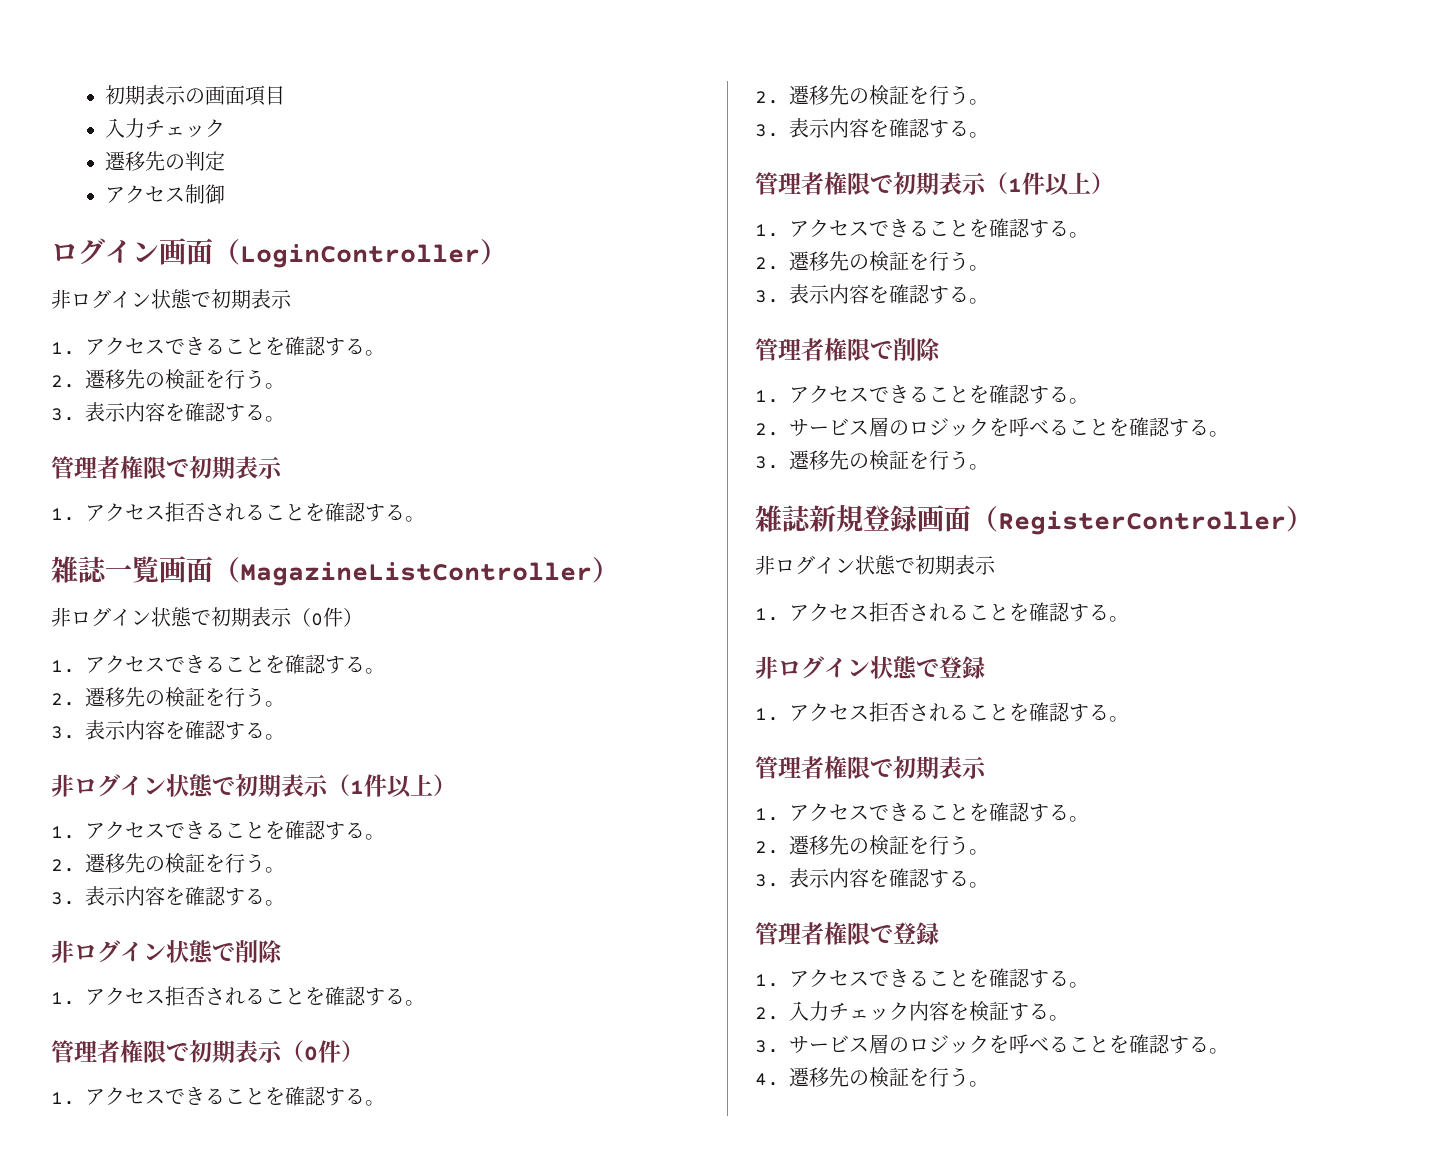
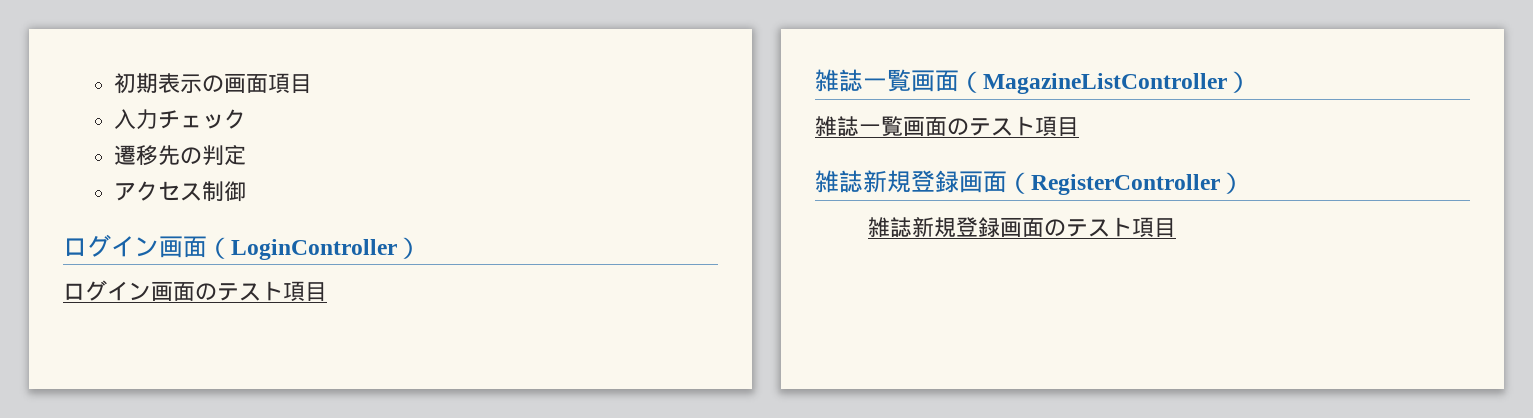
  ログイン画面（LoginController）
- 非ログイン状態で初期表示
- 1.アクセスできることを確認する。
- 2.遷移先の検証を行う。
- 3.表示内容を確認する。
- 管理者権限で初期表示
- 1.アクセス拒否されることを確認する。
+ ログイン画面のテスト項目
- 非ログイン状態で初期表示（0件）
- 1.アクセスできることを確認する。
- 2.遷移先の検証を行う。
- 3.表示内容を確認する。
- 非ログイン状態で初期表示（1件以上）
- 1.アクセスできることを確認する。
- 2.遷移先の検証を行う。
- 3.表示内容を確認する。
- 非ログイン状態で削除
- 1.アクセス拒否されることを確認する。
- 管理者権限で初期表示（0件）
- 1.アクセスできることを確認する。
- 2.遷移先の検証を行う。
- 3.表示内容を確認する。
- 管理者権限で初期表示（1件以上）
- 1.アクセスできることを確認する。
- 2.遷移先の検証を行う。
- 3.表示内容を確認する。
- 管理者権限で削除
- 1.アクセスできることを確認する。
- 2.サービス層のロジックを呼べることを確認する。
- 3.遷移先の検証を行う。
+ 雑誌一覧画面のテスト項目
  雑誌新規登録画面（RegisterController）
- 非ログイン状態で初期表示
- 1.アクセス拒否されることを確認する。
- 非ログイン状態で登録
- 1.アクセス拒否されることを確認する。
- 管理者権限で初期表示
- 1.アクセスできることを確認する。
- 2.遷移先の検証を行う。
- 3.表示内容を確認する。
- 管理者権限で登録
- 1.アクセスできることを確認する。
- 2.入力チェック内容を検証する。
- 3.サービス層のロジックを呼べることを確認する。
- 4.遷移先の検証を行う。
+ 雑誌新規登録画面のテスト項目

